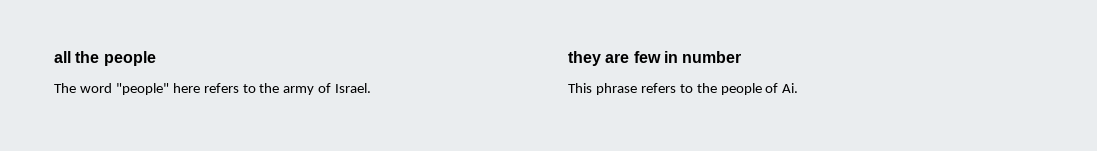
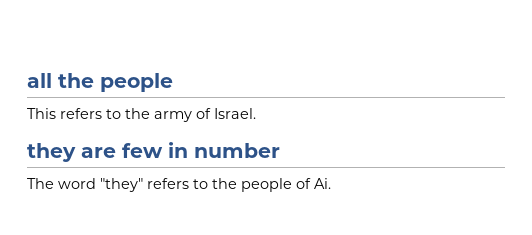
- The word "people" here refers to the army of Israel.
+ This refers to the army of Israel.
- This phrase refers to the people of Ai.
+ The word "they" refers to the people of Ai.

